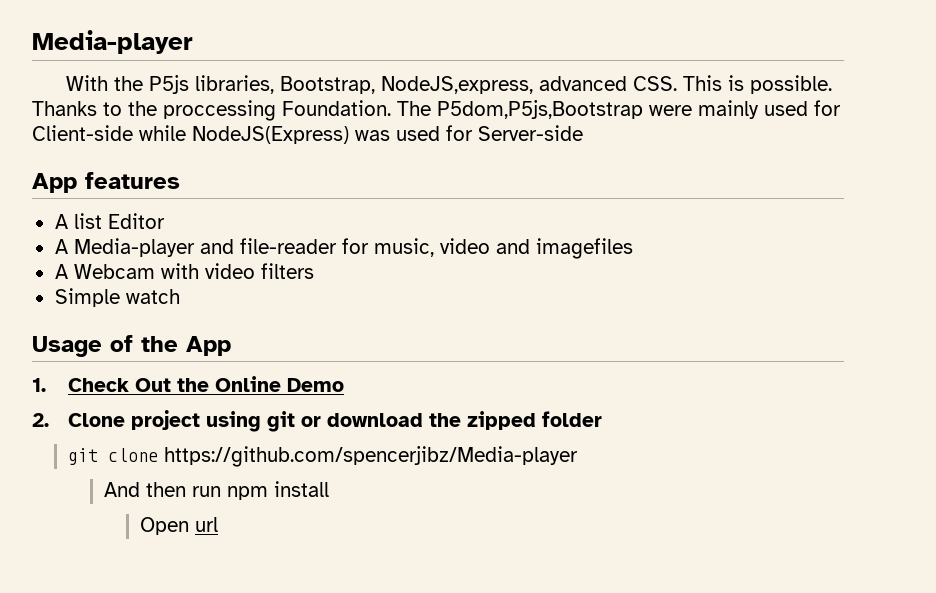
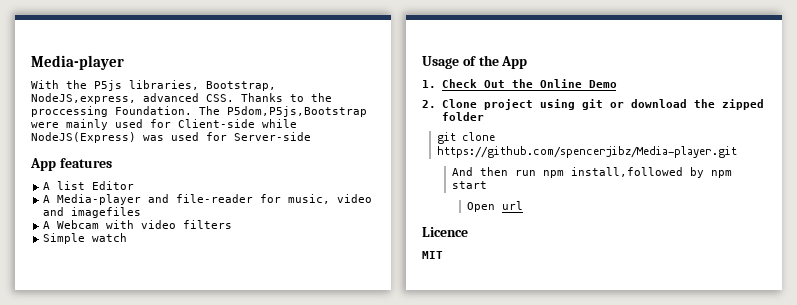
- With the P5js libraries, Bootstrap, NodeJS,express, advanced CSS. This is possible. Thanks to the proccessing Foundation.
+ With the P5js libraries, Bootstrap, NodeJS,express, advanced CSS. Thanks to the proccessing Foundation.
- git clone https://github.com/spencerjibz/Media-player
+ git clone https://github.com/spencerjibz/Media-player.git
- And then run npm install
+ And then run npm install,followed by npm start
+ Licence
+ MIT

